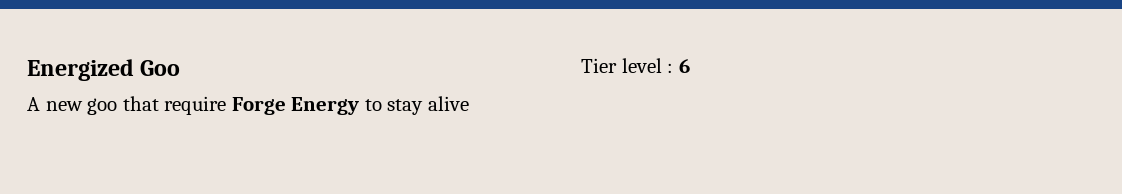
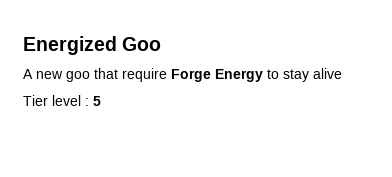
- Tier level : 6
+ Tier level : 5

